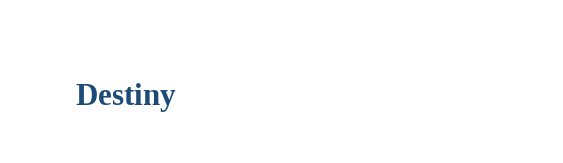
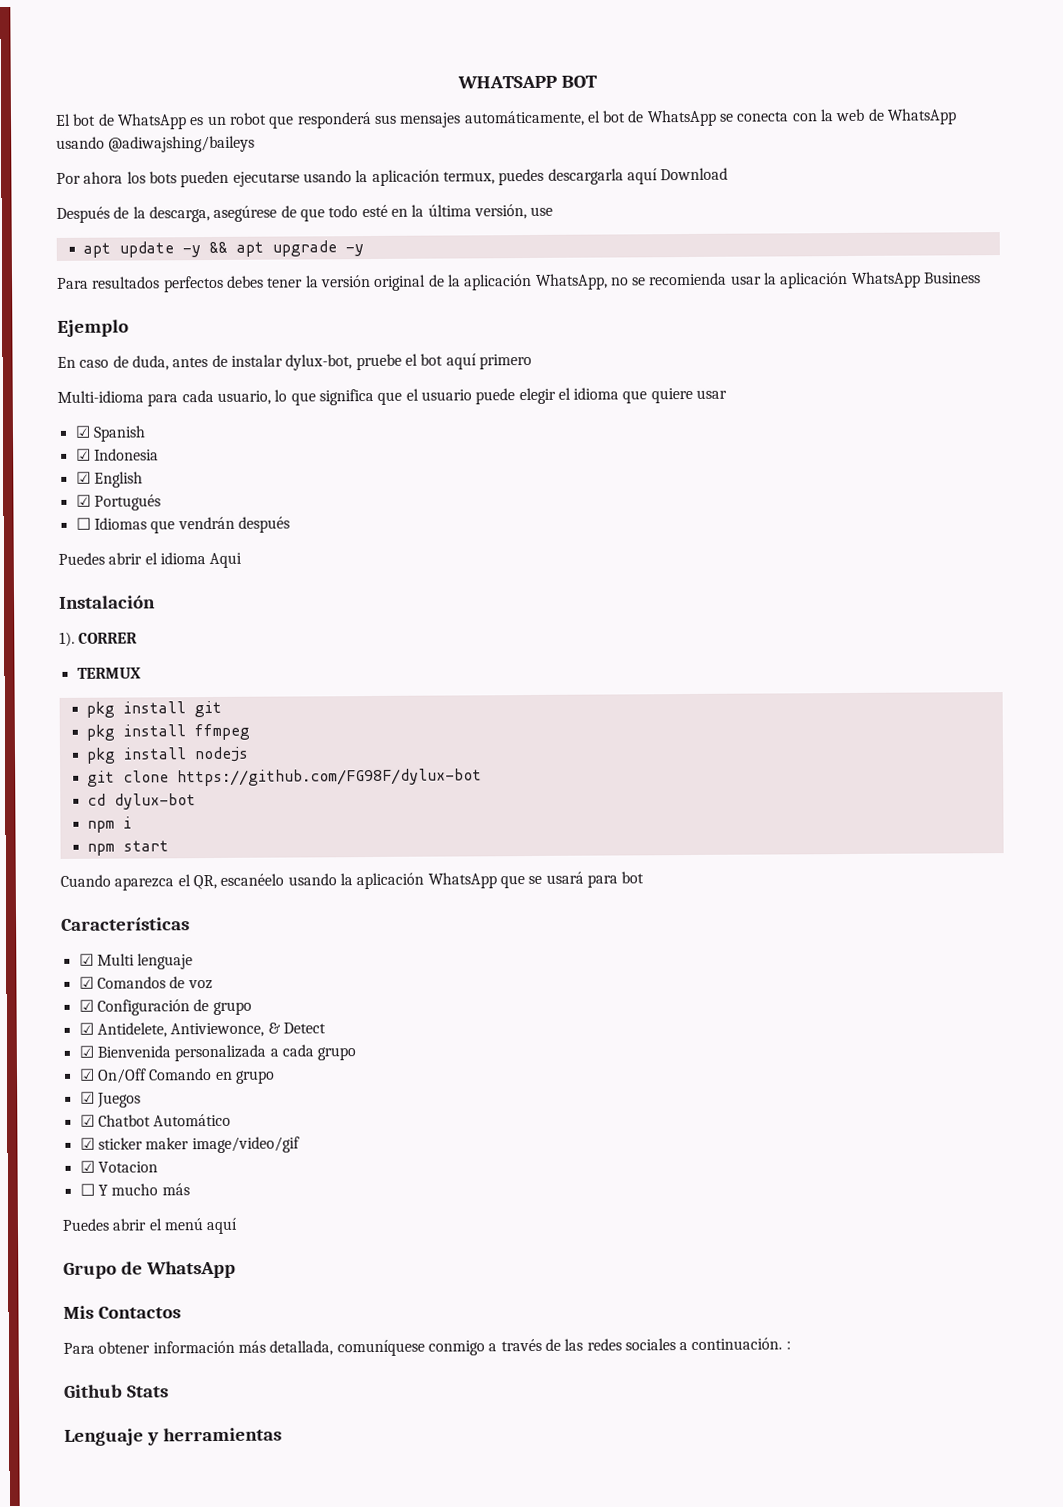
- Destiny
+ WHATSAPP BOT
+ El bot de WhatsApp es un robot que responderá sus mensajes automáticamente, el bot de WhatsApp se conecta con la web de WhatsApp usando @adiwajshing/baileys
+ Por ahora los bots pueden ejecutarse usando la aplicación termux, puedes descargarla aquí Download
+ Después de la descarga, asegúrese de que todo esté en la última versión, use
+ apt update -y && apt upgrade -y
+ Para resultados perfectos debes tener la versión original de la aplicación WhatsApp, no se recomienda usar la aplicación WhatsApp Business
+ Ejemplo
+ En caso de duda, antes de instalar dylux-bot, pruebe el bot aquí primero
+ Multi-idioma para cada usuario, lo que significa que el usuario puede elegir el idioma que quiere usar
+ ☑ Spanish
+ ☑ Indonesia
+ ☑ English
+ ☑ Portugués
+ ☐ Idiomas que vendrán después
+ Puedes abrir el idioma Aqui
+ Instalación
+ 1). CORRER
+ TERMUX
+ pkg install git
+ pkg install ffmpeg
+ pkg install nodejs
+ git clone https://github.com/FG98F/dylux-bot
+ cd dylux-bot
+ npm i
+ npm start
+ Cuando aparezca el QR, escanéelo usando la aplicación WhatsApp que se usará para bot
+ Características
+ ☑ Multi lenguaje
+ ☑ Comandos de voz
+ ☑ Configuración de grupo
+ ☑ Antidelete, Antiviewonce, & Detect
+ ☑ Bienvenida personalizada a cada grupo
+ ☑ On/Off Comando en grupo
+ ☑ Juegos
+ ☑ Chatbot Automático
+ ☑ sticker maker image/video/gif
+ ☑ Votacion
+ ☐ Y mucho más
+ Puedes abrir el menú aquí
+ Grupo de WhatsApp
+ Mis Contactos
+ Para obtener información más detallada, comuníquese conmigo a través de las redes sociales a continuación. :
+ Github Stats
+ Lenguaje y herramientas

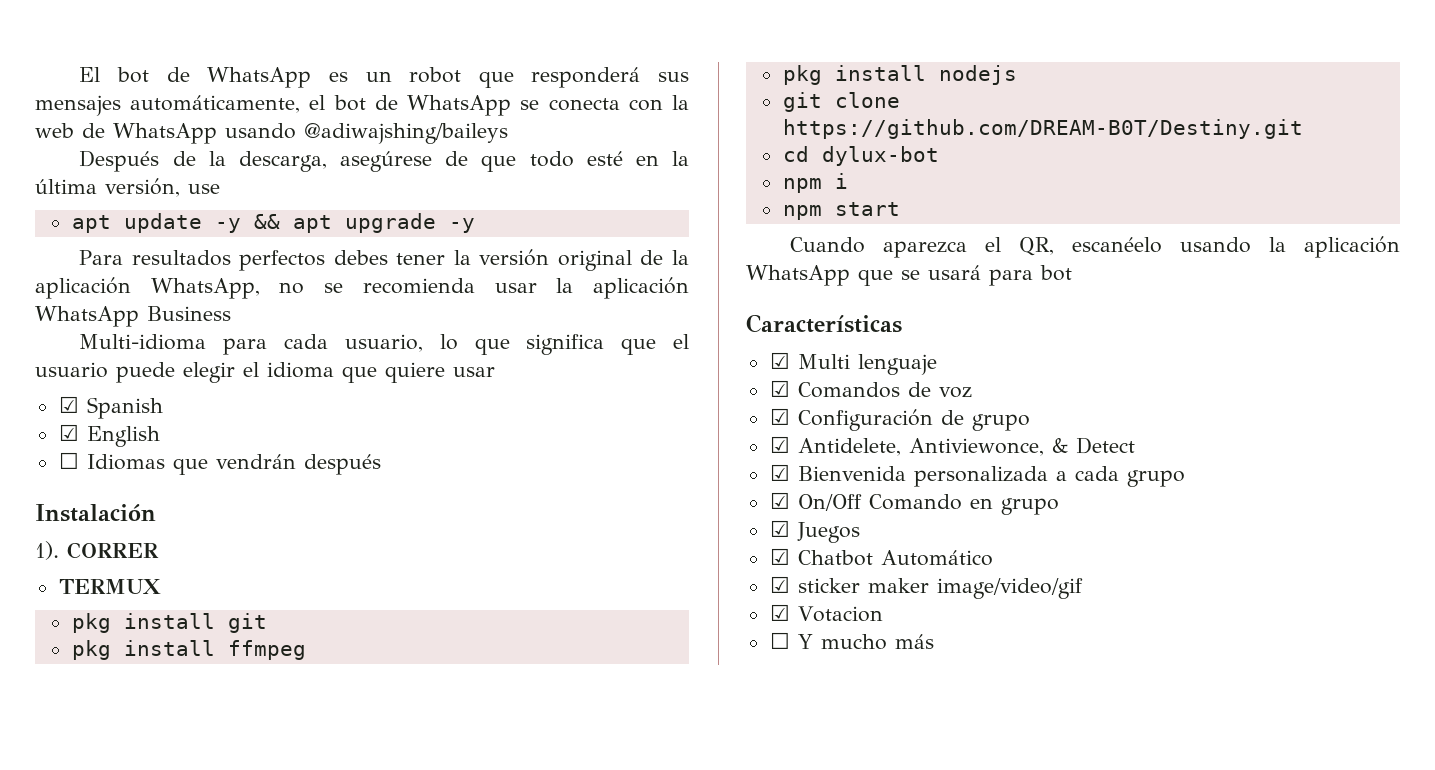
- WHATSAPP BOT
- Por ahora los bots pueden ejecutarse usando la aplicación termux, puedes descargarla aquí Download
- Ejemplo
- En caso de duda, antes de instalar dylux-bot, pruebe el bot aquí primero
- ☑ Indonesia
- ☑ Portugués
- Puedes abrir el idioma Aqui
- git clone https://github.com/FG98F/dylux-bot
+ git clone https://github.com/DREAM-B0T/Destiny.git
- Puedes abrir el menú aquí
- Grupo de WhatsApp
- Mis Contactos
- Para obtener información más detallada, comuníquese conmigo a través de las redes sociales a continuación. :
- Github Stats
- Lenguaje y herramientas

